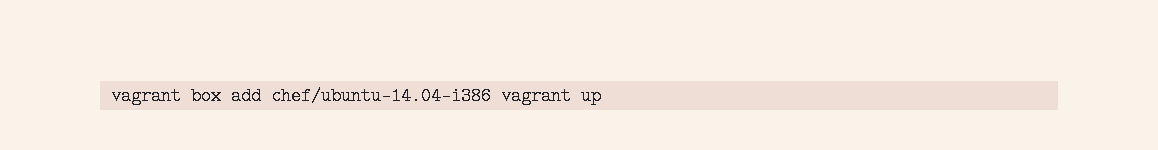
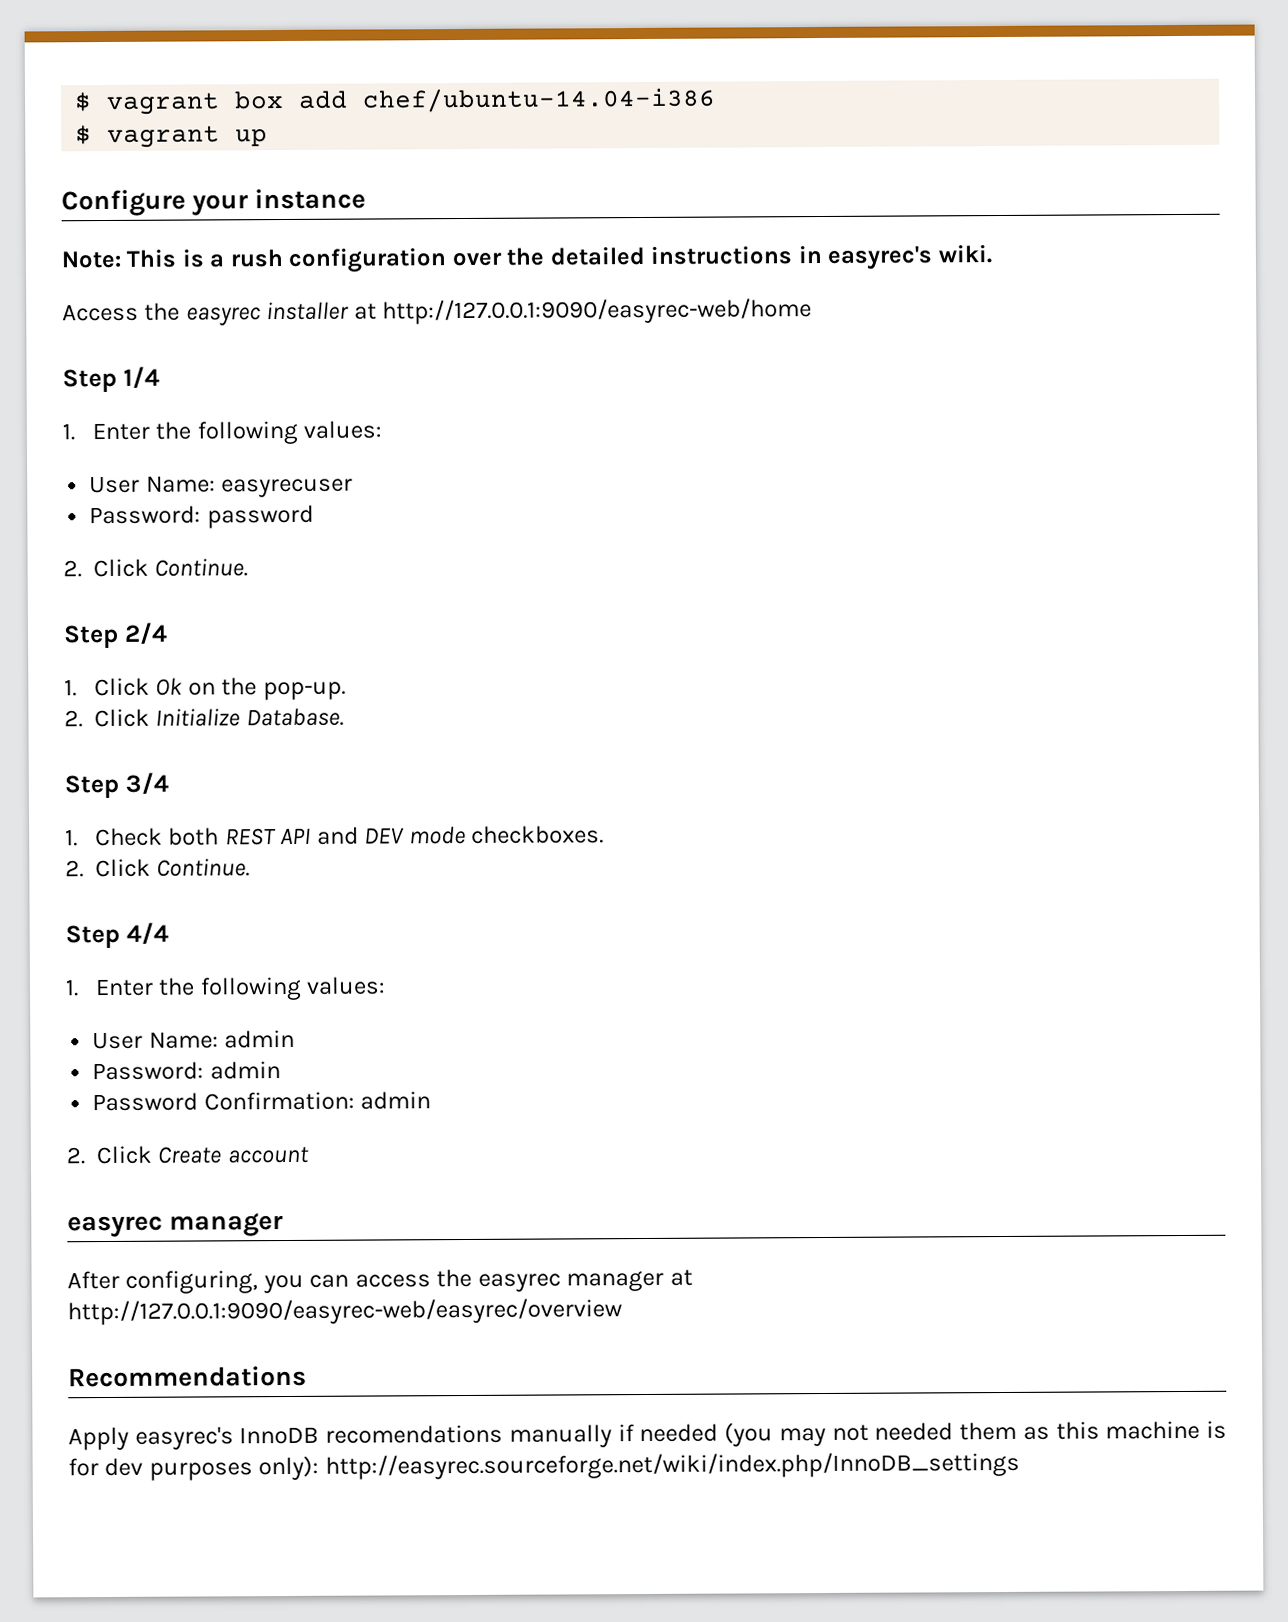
- vagrant box add chef/ubuntu-14.04-i386 vagrant up
+ $ vagrant box add chef/ubuntu-14.04-i386
+ $ vagrant up
+ Configure your instance
+ Note: This is a rush configuration over the detailed instructions in easyrec's wiki.
+ Access the easyrec installer at http://127.0.0.1:9090/easyrec-web/home
+ Step 1/4
+ 1. Enter the following values:
+ User Name: easyrecuser
+ Password: password
+ 2. Click Continue.
+ Step 2/4
+ 1. Click Ok on the pop-up.
+ 2. Click Initialize Database.
+ Step 3/4
+ 1. Check both REST API and DEV mode checkboxes.
+ 2. Click Continue.
+ Step 4/4
+ 1. Enter the following values:
+ User Name: admin
+ Password: admin
+ Password Confirmation: admin
+ 2. Click Create account
+ easyrec manager
+ After configuring, you can access the easyrec manager at http://127.0.0.1:9090/easyrec-web/easyrec/overview
+ Recommendations
+ Apply easyrec's InnoDB recomendations manually if needed (you may not needed them as this machine is for dev purposes only): http://easyrec.sourceforge.net/wiki/index.php/InnoDB_settings

